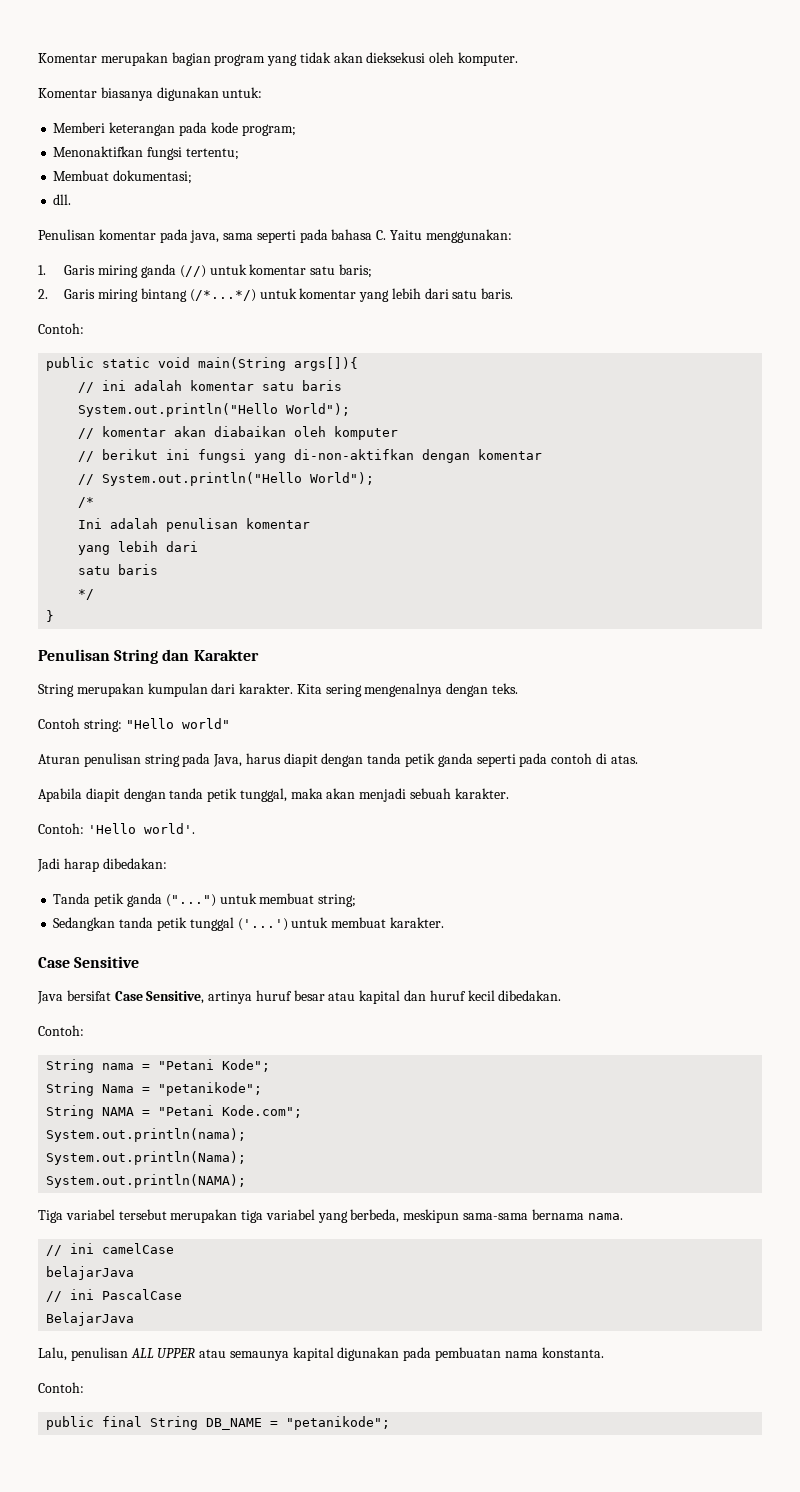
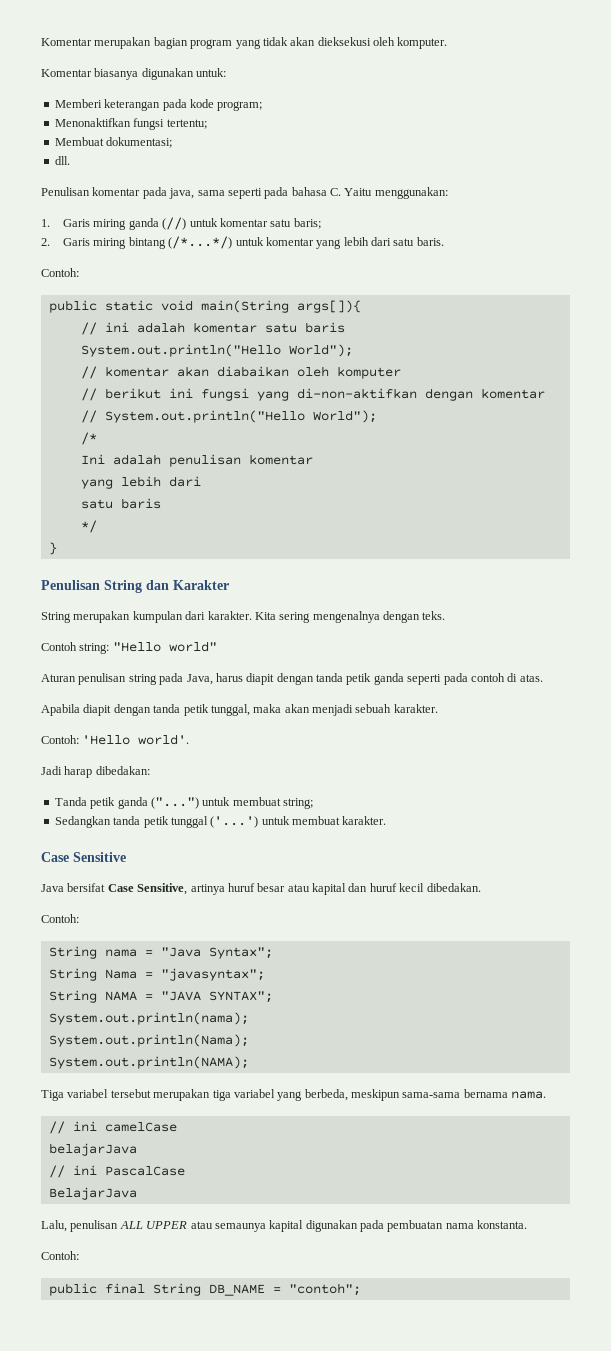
- String nama = "Petani Kode";
+ String nama = "Java Syntax";
- String Nama = "petanikode";
+ String Nama = "javasyntax";
- String NAMA = "Petani Kode.com";
+ String NAMA = "JAVA SYNTAX";
- public final String DB_NAME = "petanikode";
+ public final String DB_NAME = "contoh";

